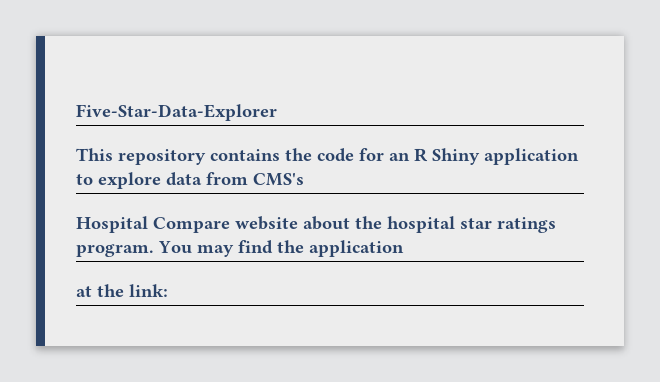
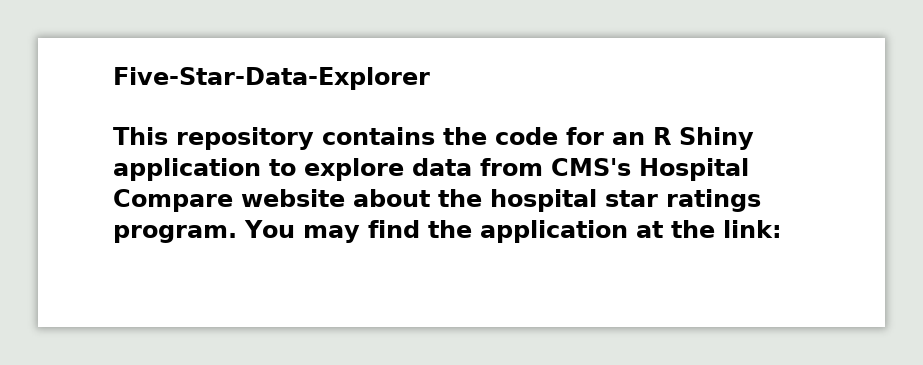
- This repository contains the code for an R Shiny application to explore data from CMS's
- Hospital Compare website about the hospital star ratings program.
+ This repository contains the code for an R Shiny application to explore data from CMS's Hospital Compare website about the hospital star ratings program.
- You may find the application
- at the link:
+ You may find the application at the link:

